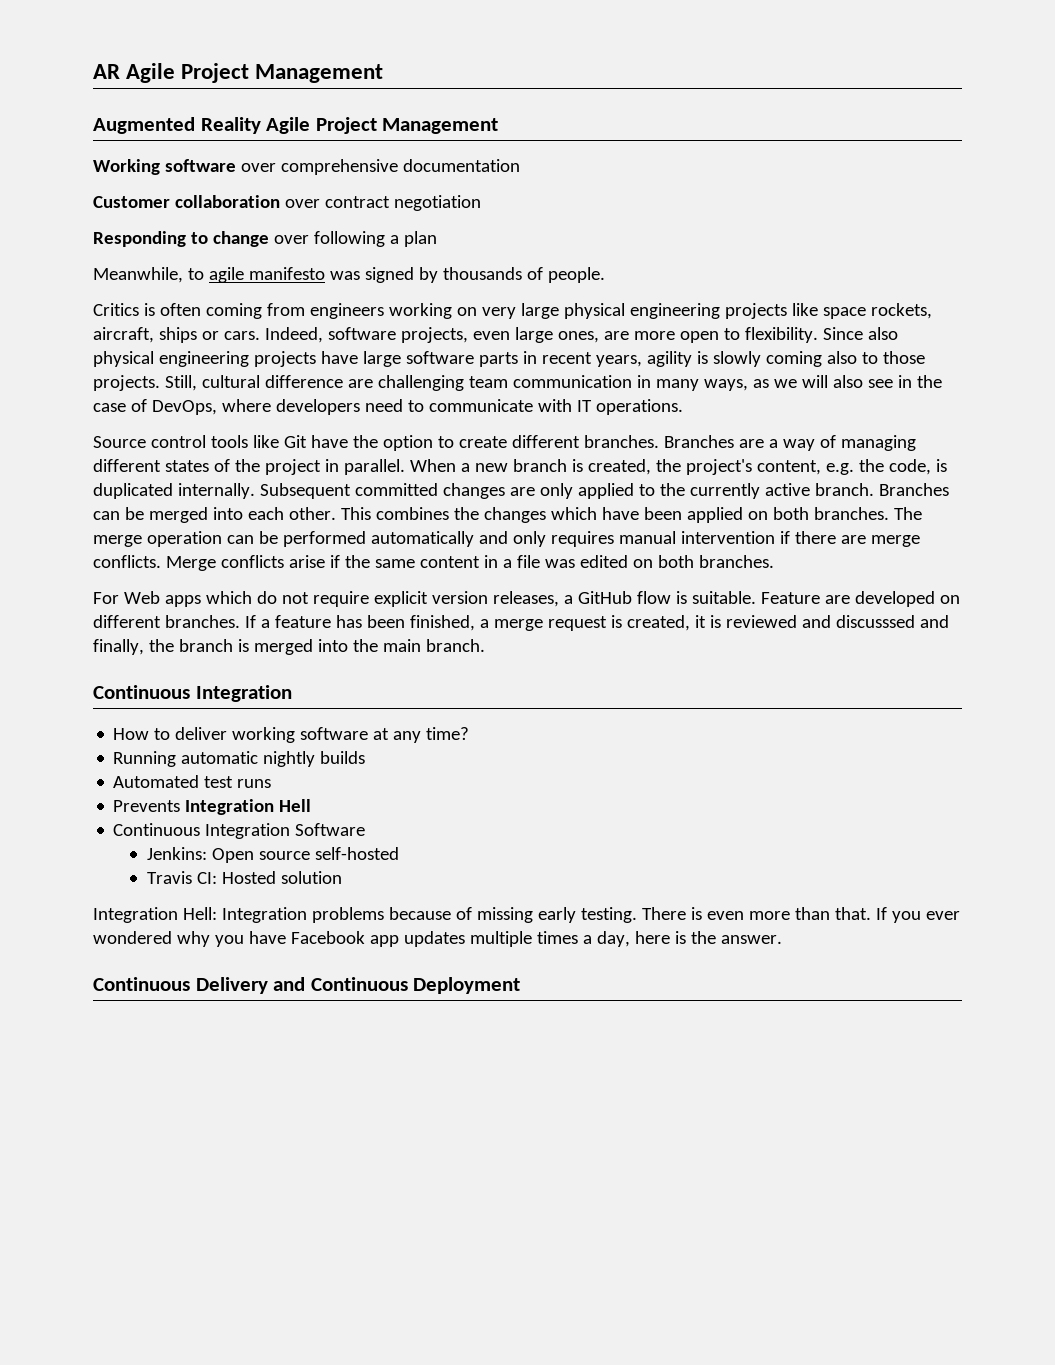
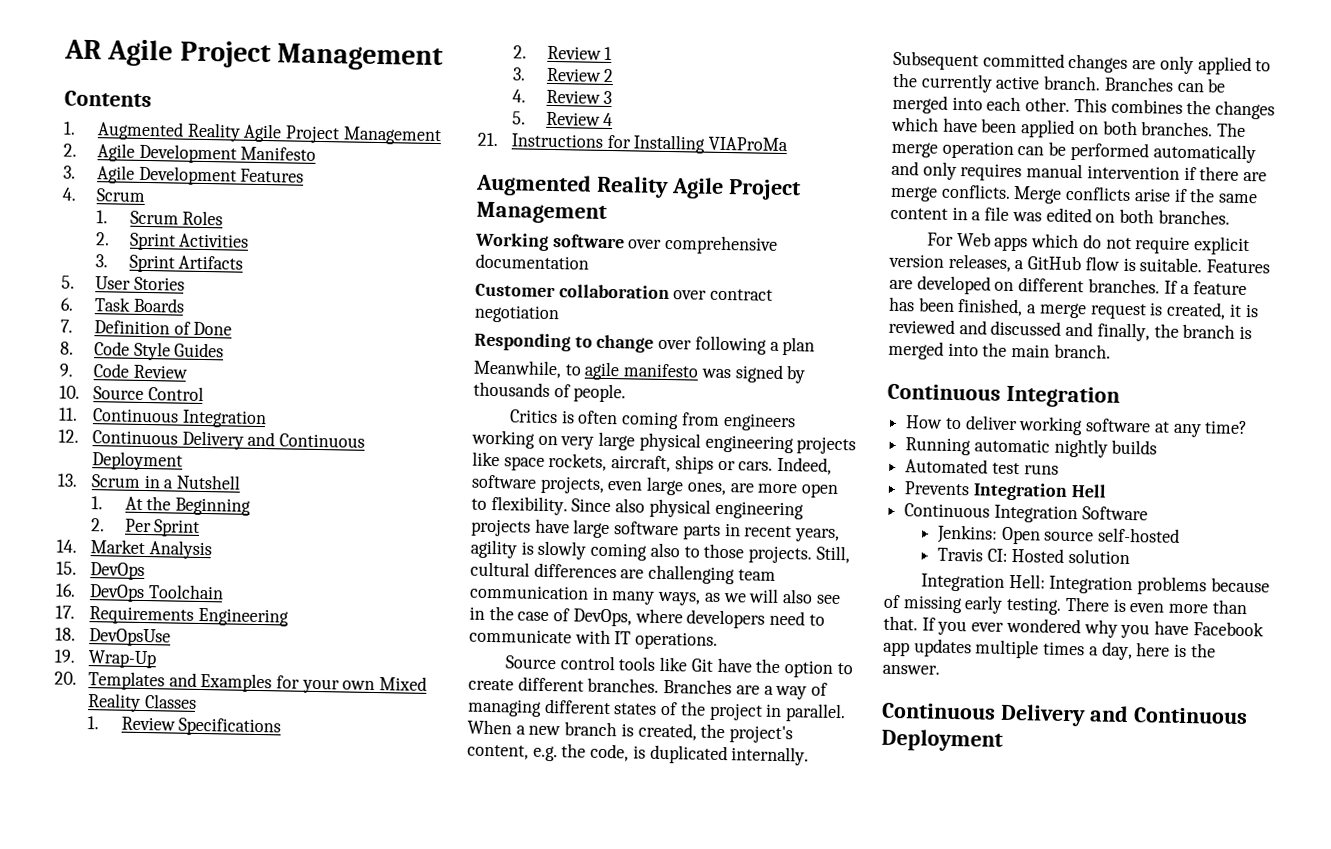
+ Contents
+ 1. Augmented Reality Agile Project Management
+ 2. Agile Development Manifesto
+ 3. Agile Development Features
+ 4. Scrum
+ 1. Scrum Roles
+ 2. Sprint Activities
+ 3. Sprint Artifacts
+ 5. User Stories
+ 6. Task Boards
+ 7. Definition of Done
+ 8. Code Style Guides
+ 9. Code Review
+ 10. Source Control
+ 11. Continuous Integration
+ 12. Continuous Delivery and Continuous Deployment
+ 13. Scrum in a Nutshell
+ 1. At the Beginning
+ 2. Per Sprint
+ 14. Market Analysis
+ 15. DevOps
+ 16. DevOps Toolchain
+ 17. Requirements Engineering
+ 18. DevOpsUse
+ 19. Wrap-Up
+ 20. Templates and Examples for your own Mixed Reality Classes
+ 1. Review Specifications
+ 2. Review 1
+ 3. Review 2
+ 4. Review 3
+ 5. Review 4
+ 21. Instructions for Installing VIAProMa
- Still, cultural difference are challenging team communication in many ways, as we will also see in the case of DevOps, where developers need to communicate with IT operations.
+ Still, cultural differences are challenging team communication in many ways, as we will also see in the case of DevOps, where developers need to communicate with IT operations.
- Feature are developed on different branches.
+ Features are developed on different branches.
- If a feature has been finished, a merge request is created, it is reviewed and discusssed and finally, the branch is merged into the main branch.
+ If a feature has been finished, a merge request is created, it is reviewed and discussed and finally, the branch is merged into the main branch.

